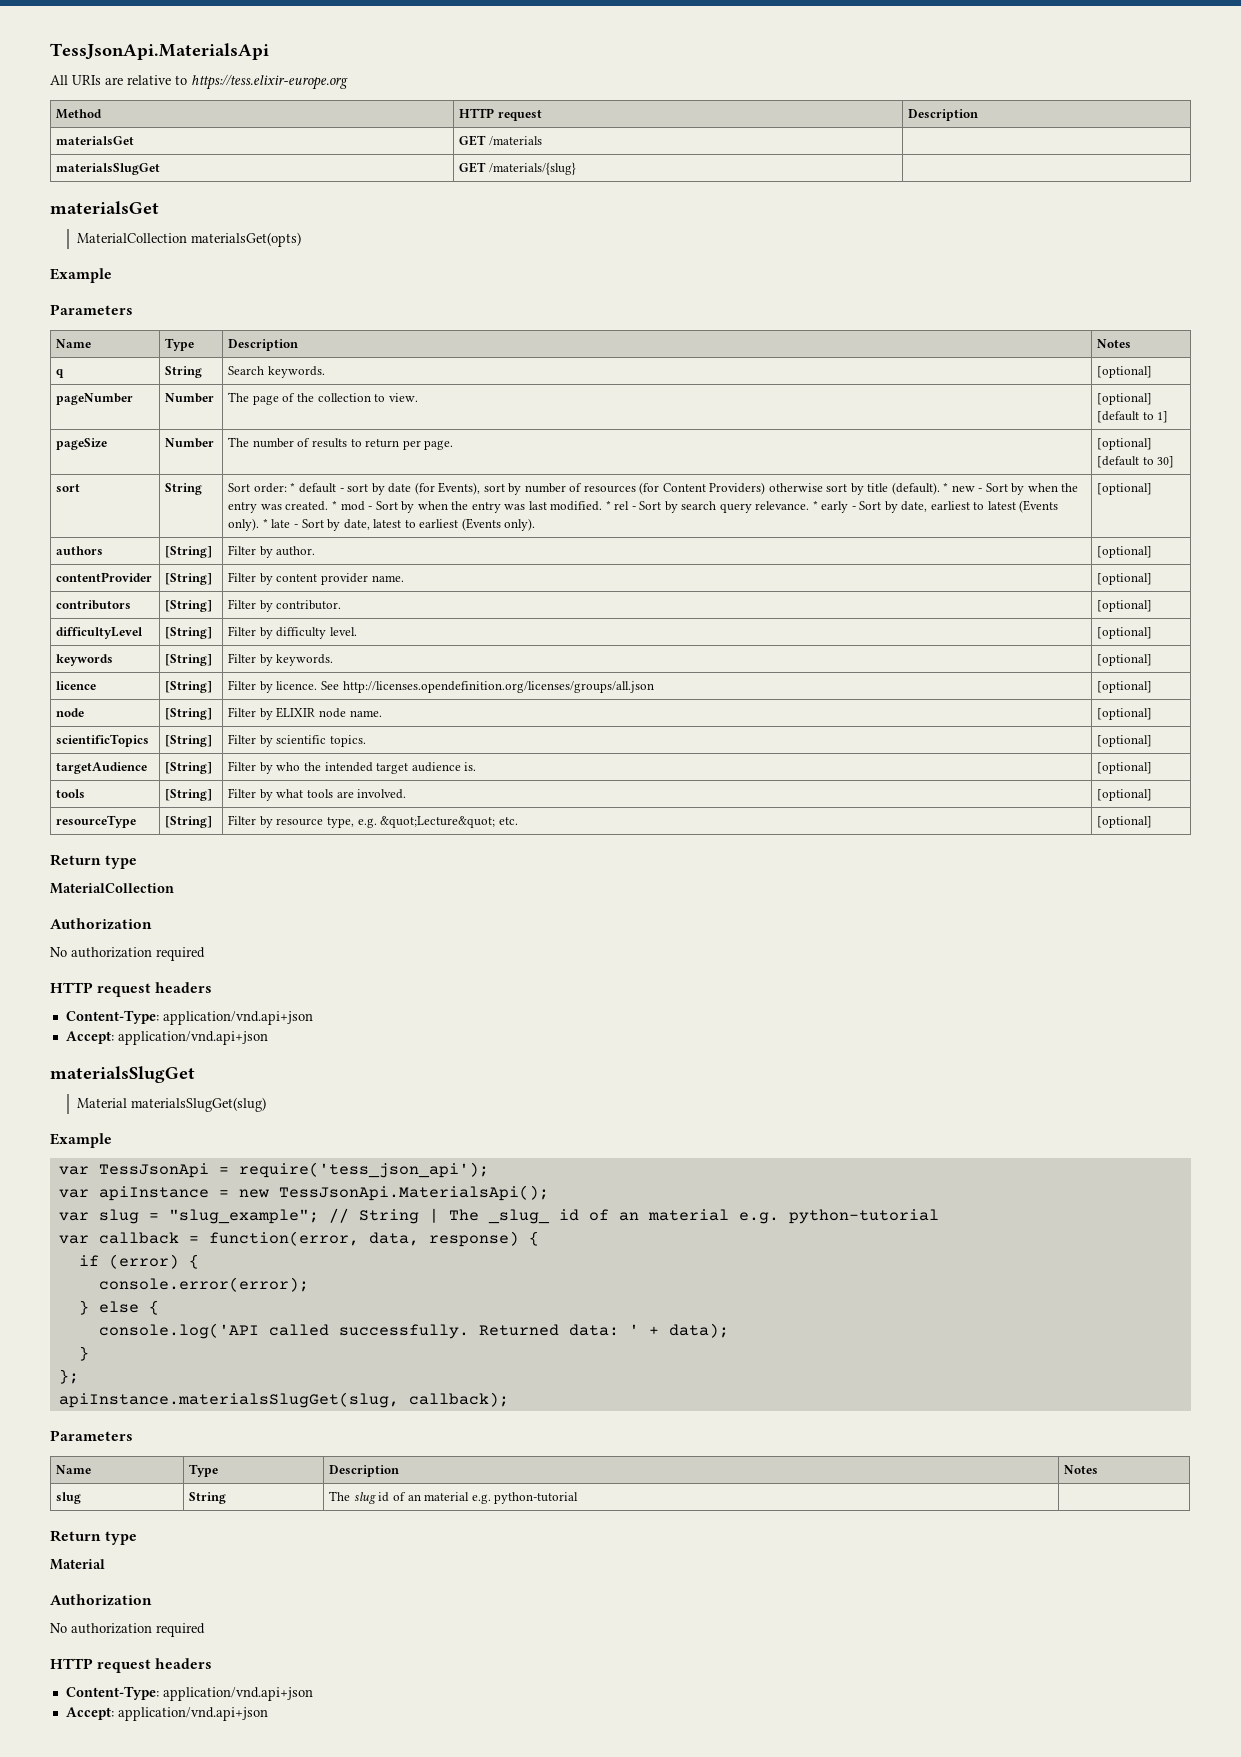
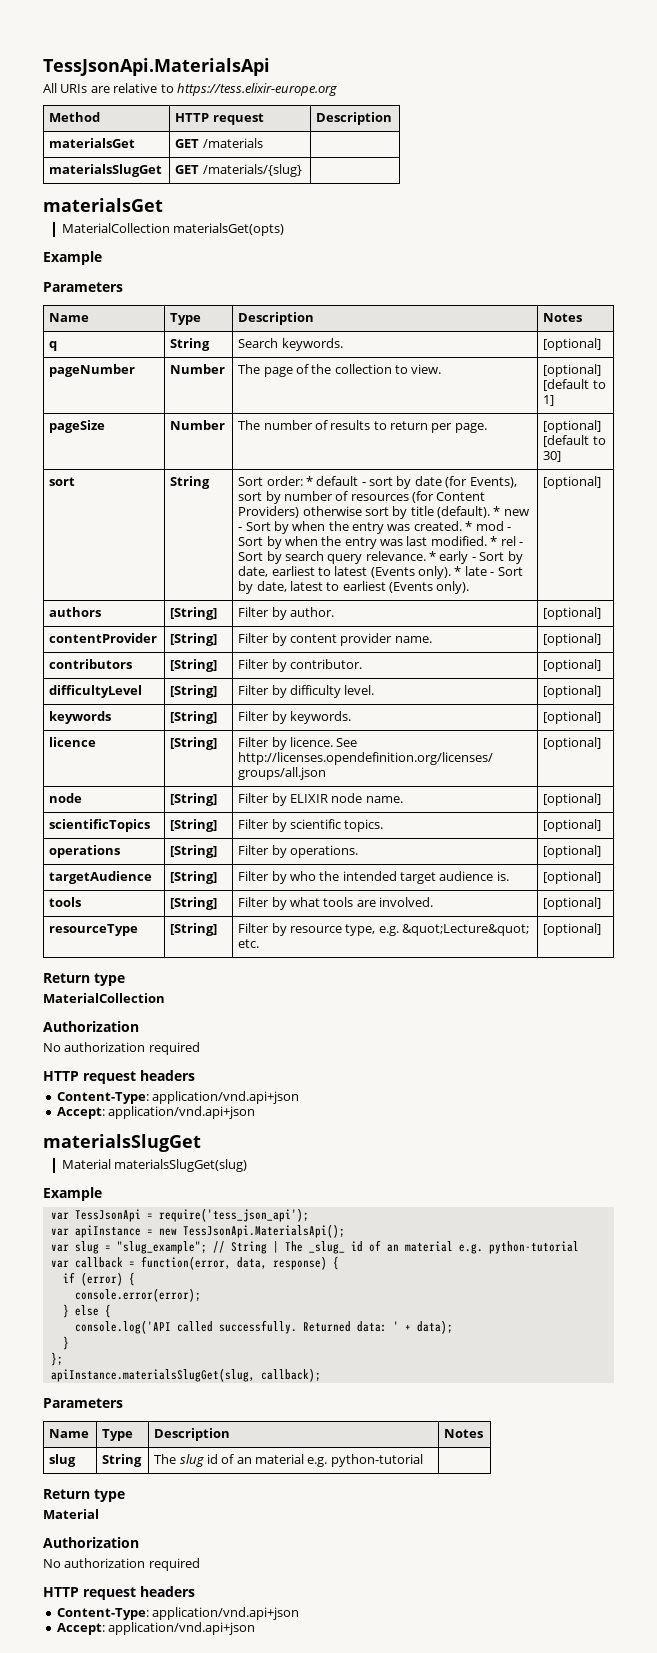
+ operations | [String] | Filter by operations. | [optional]

